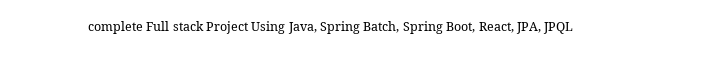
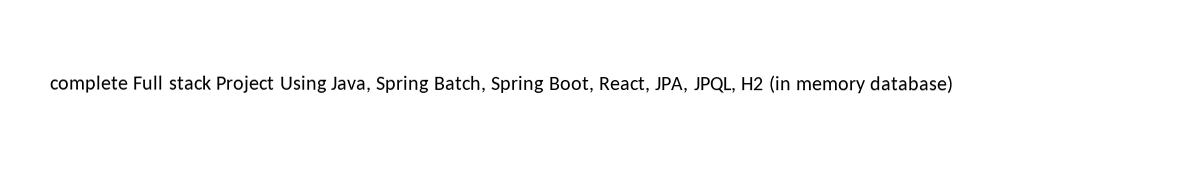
- complete Full stack Project Using Java, Spring Batch, Spring Boot, React, JPA, JPQL
+ complete Full stack Project Using Java, Spring Batch, Spring Boot, React, JPA, JPQL, H2 (in memory database)

